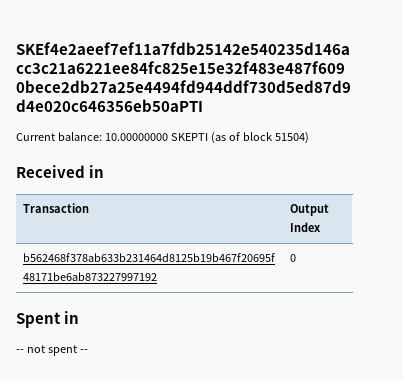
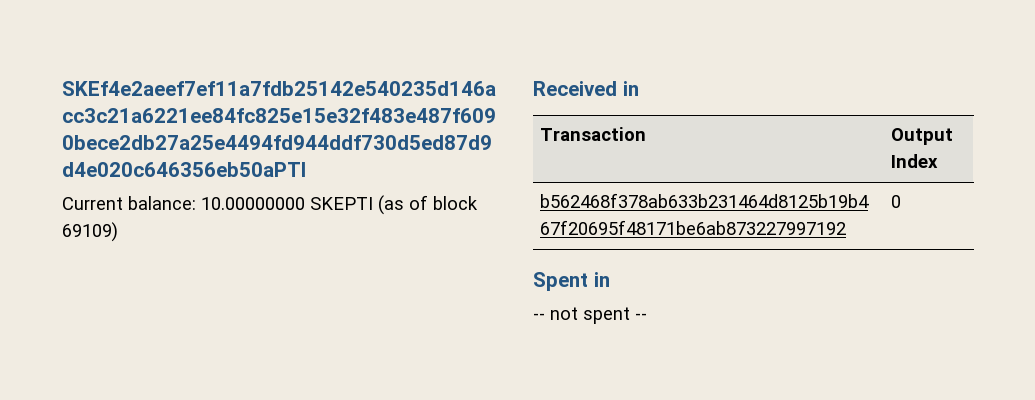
- Current balance: 10.00000000 SKEPTI (as of block 51504)
+ Current balance: 10.00000000 SKEPTI (as of block 69109)

